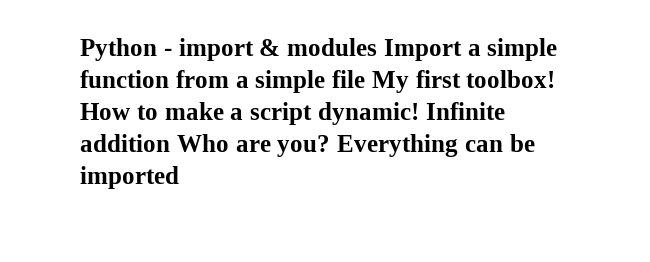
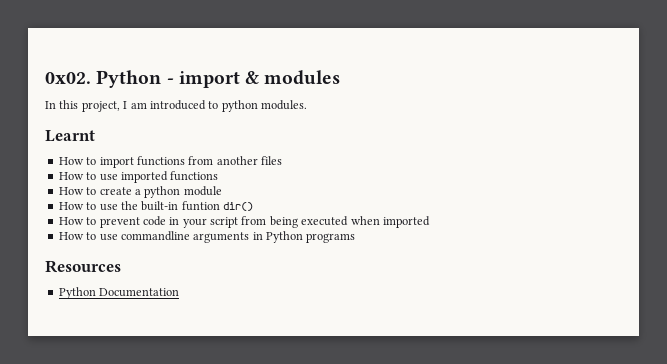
+ 0x02.
- Python - import & modules Import a simple function from a simple file My first toolbox! How to make a script dynamic! Infinite addition Who are you? Everything can be imported
+ Python - import & modules
+ In this project, I am introduced to python modules.
+ Learnt
+ How to import functions from another files
+ How to use imported functions
+ How to create a python module
+ How to use the built-in funtion dir()
+ How to prevent code in your script from being executed when imported
+ How to use commandline arguments in Python programs
+ Resources
+ Python Documentation

